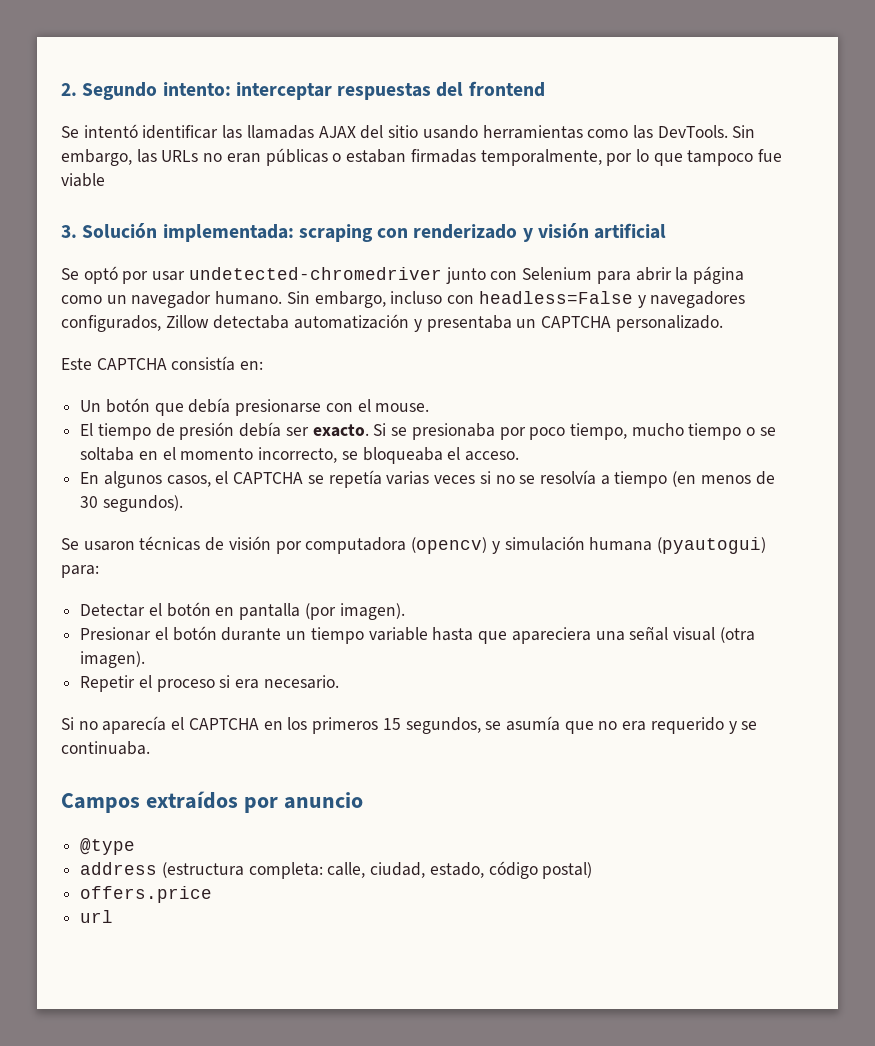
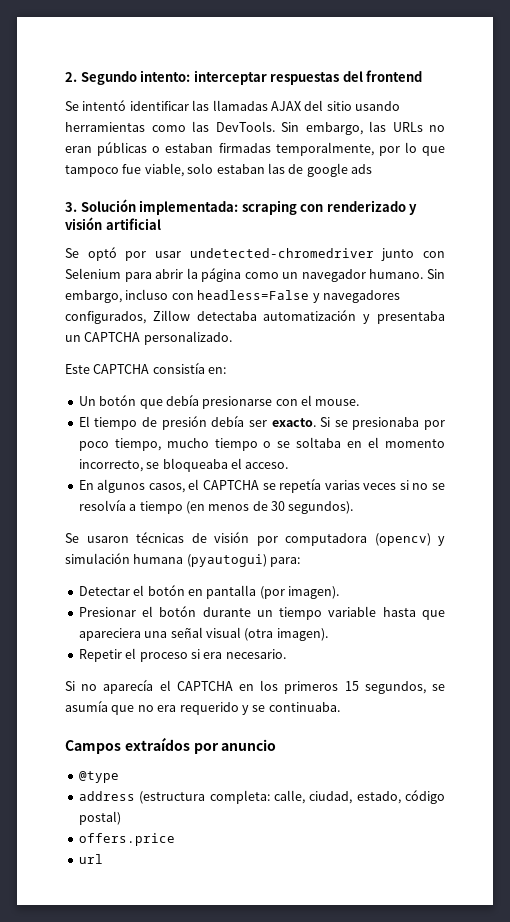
- Sin embargo, las URLs no eran públicas o estaban firmadas temporalmente, por lo que tampoco fue viable
+ Sin embargo, las URLs no eran públicas o estaban firmadas temporalmente, por lo que tampoco fue viable, solo estaban las de google ads

